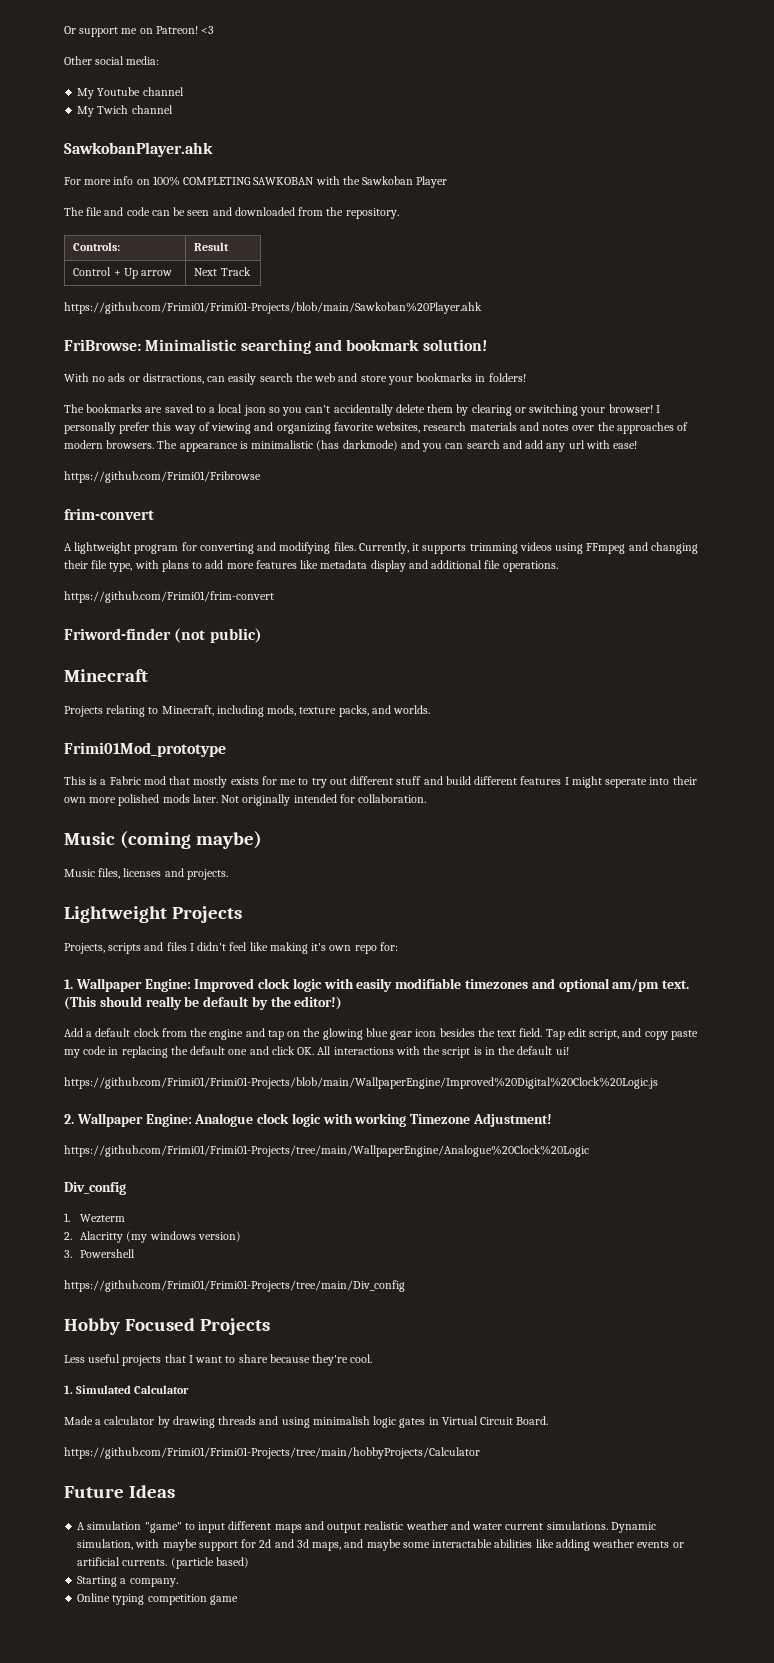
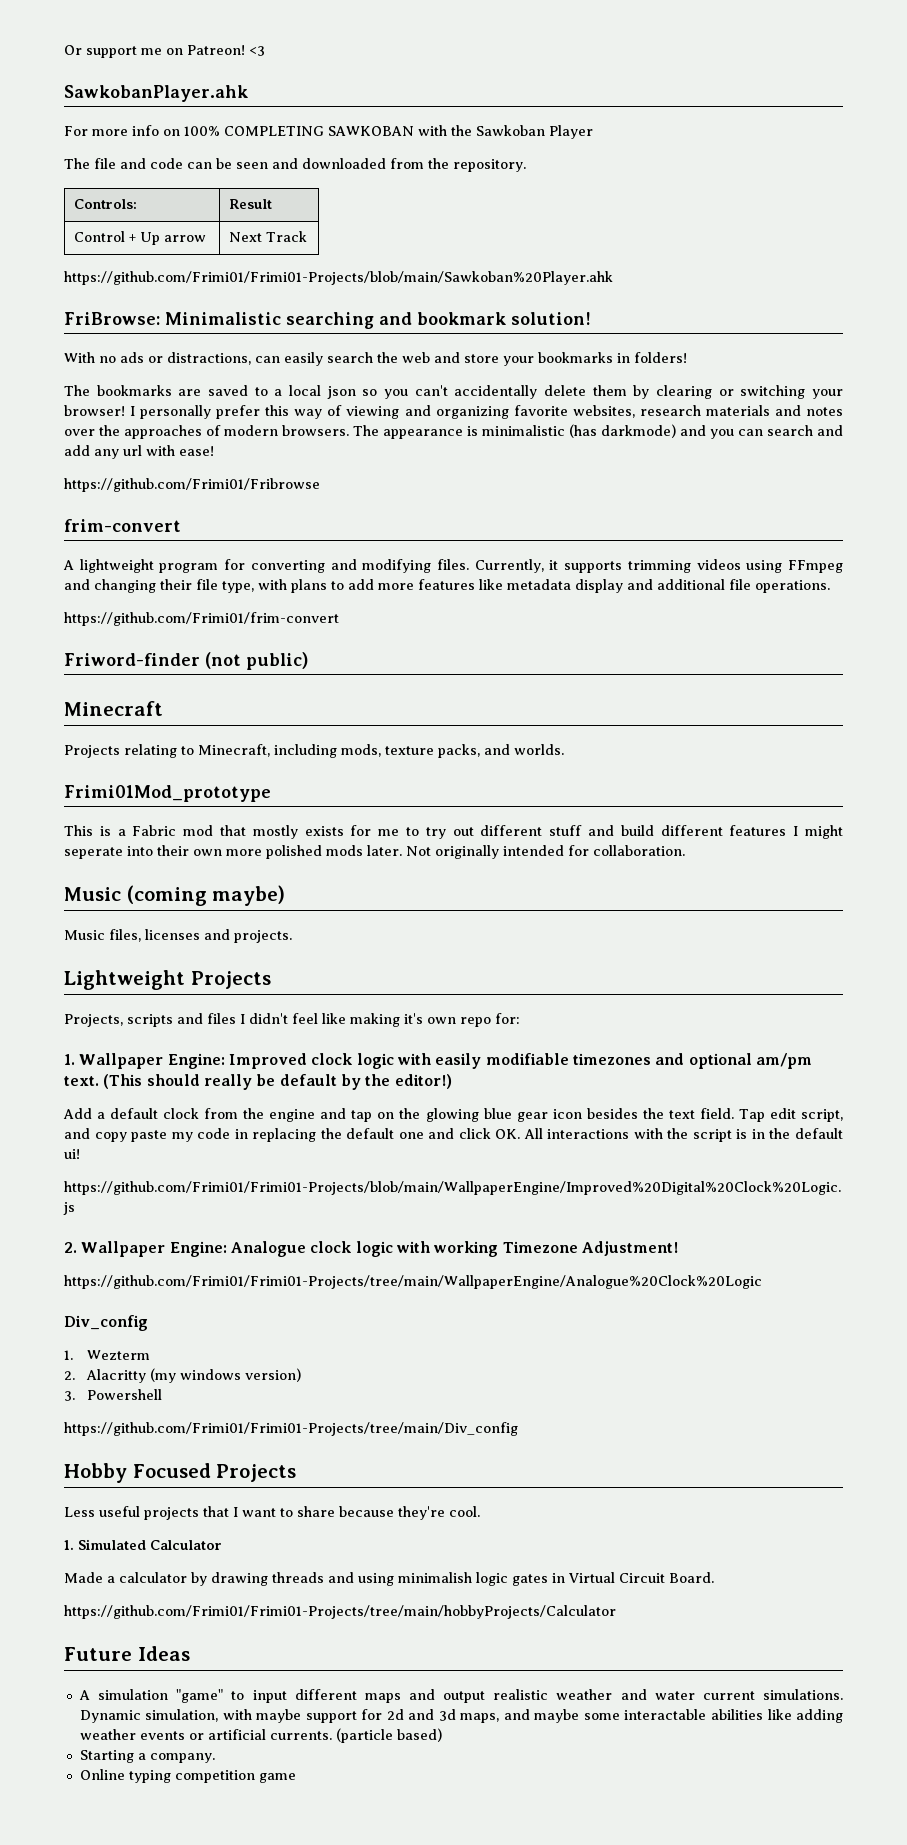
- Other social media:
- My Youtube channel
- My Twich channel

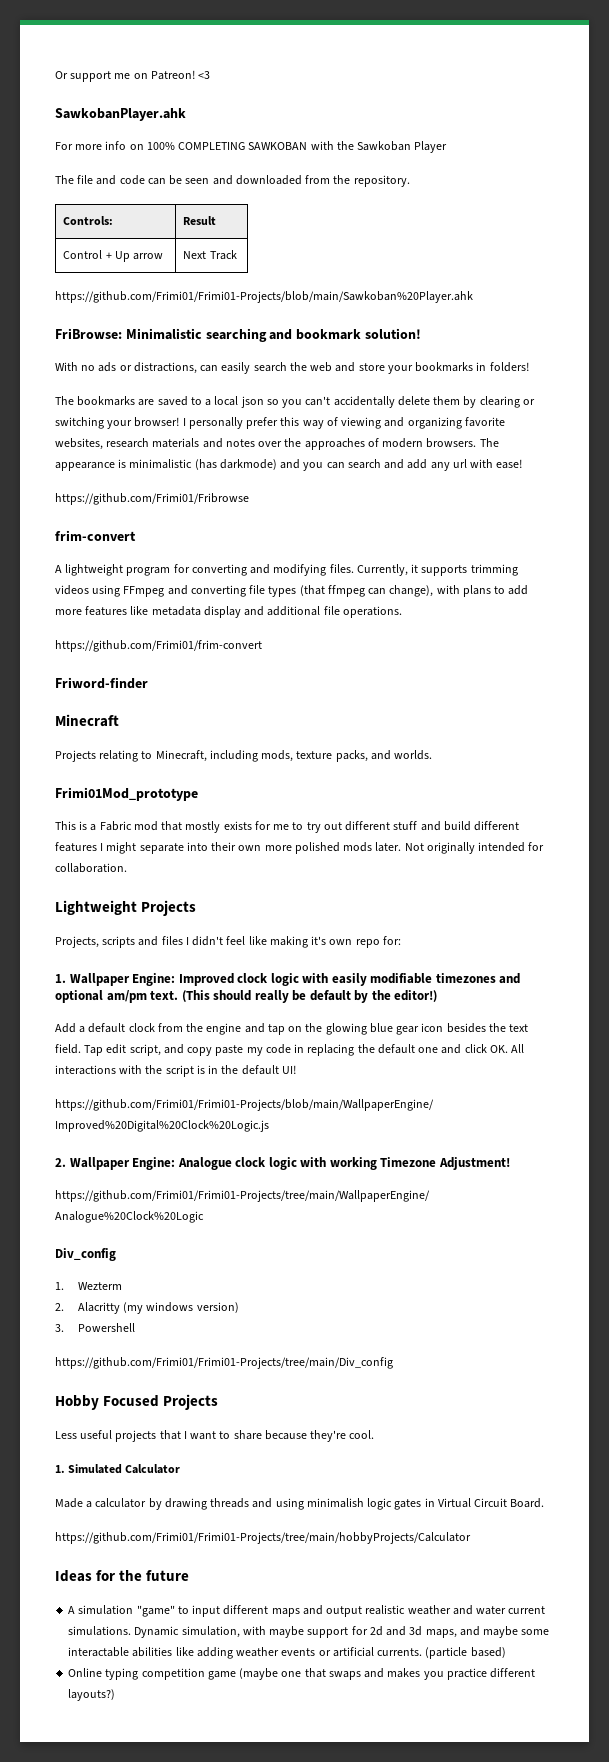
- Currently, it supports trimming videos using FFmpeg and changing their file type, with plans to add more features like metadata display and additional file operations.
+ Currently, it supports trimming videos using FFmpeg and converting file types (that ffmpeg can change), with plans to add more features like metadata display and additional file operations.
- Friword-finder (not public)
+ Friword-finder
- This is a Fabric mod that mostly exists for me to try out different stuff and build different features I might seperate into their own more polished mods later.
+ This is a Fabric mod that mostly exists for me to try out different stuff and build different features I might separate into their own more polished mods later.
- Music (coming maybe)
- Music files, licenses and projects.
- Tap edit script, and copy paste my code in replacing the default one and click OK. All interactions with the script is in the default ui!
+ Tap edit script, and copy paste my code in replacing the default one and click OK. All interactions with the script is in the default UI!
- Future Ideas
+ Ideas for the future
- Starting a company.
- Online typing competition game
+ Online typing competition game (maybe one that swaps and makes you practice different layouts?)

